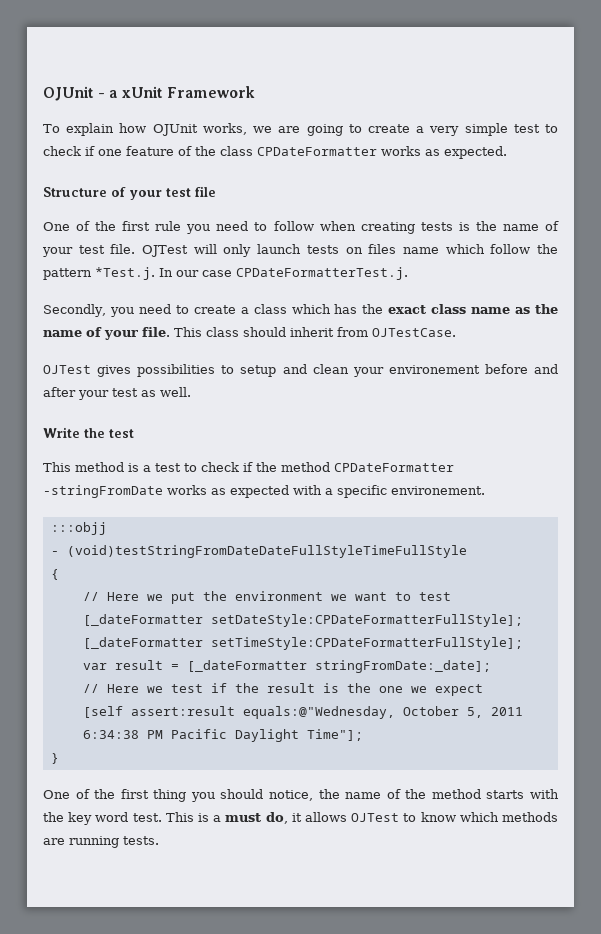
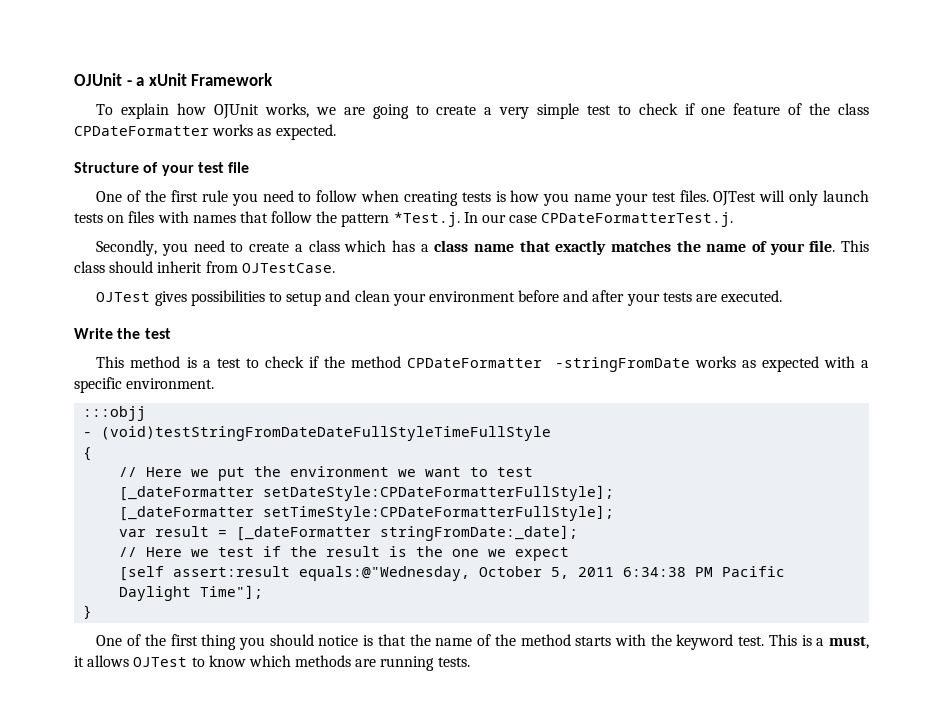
- One of the first rule you need to follow when creating tests is the name of your test file.
+ One of the first rule you need to follow when creating tests is how you name your test files.
- OJTest will only launch tests on files name which follow the pattern *Test.j. In our case CPDateFormatterTest.j.
+ OJTest will only launch tests on files with names that follow the pattern *Test.j. In our case CPDateFormatterTest.j.
- Secondly, you need to create a class which has the exact class name as the name of your file.
+ Secondly, you need to create a class which has a class name that exactly matches the name of your file.
- OJTest gives possibilities to setup and clean your environement before and after your test as well.
+ OJTest gives possibilities to setup and clean your environment before and after your tests are executed.
- This method is a test to check if the method CPDateFormatter -stringFromDate works as expected with a specific environement.
+ This method is a test to check if the method CPDateFormatter -stringFromDate works as expected with a specific environment.
- One of the first thing you should notice, the name of the method starts with the key word test.
+ One of the first thing you should notice is that the name of the method starts with the keyword test.
- This is a must do, it allows OJTest to know which methods are running tests.
+ This is a must, it allows OJTest to know which methods are running tests.

